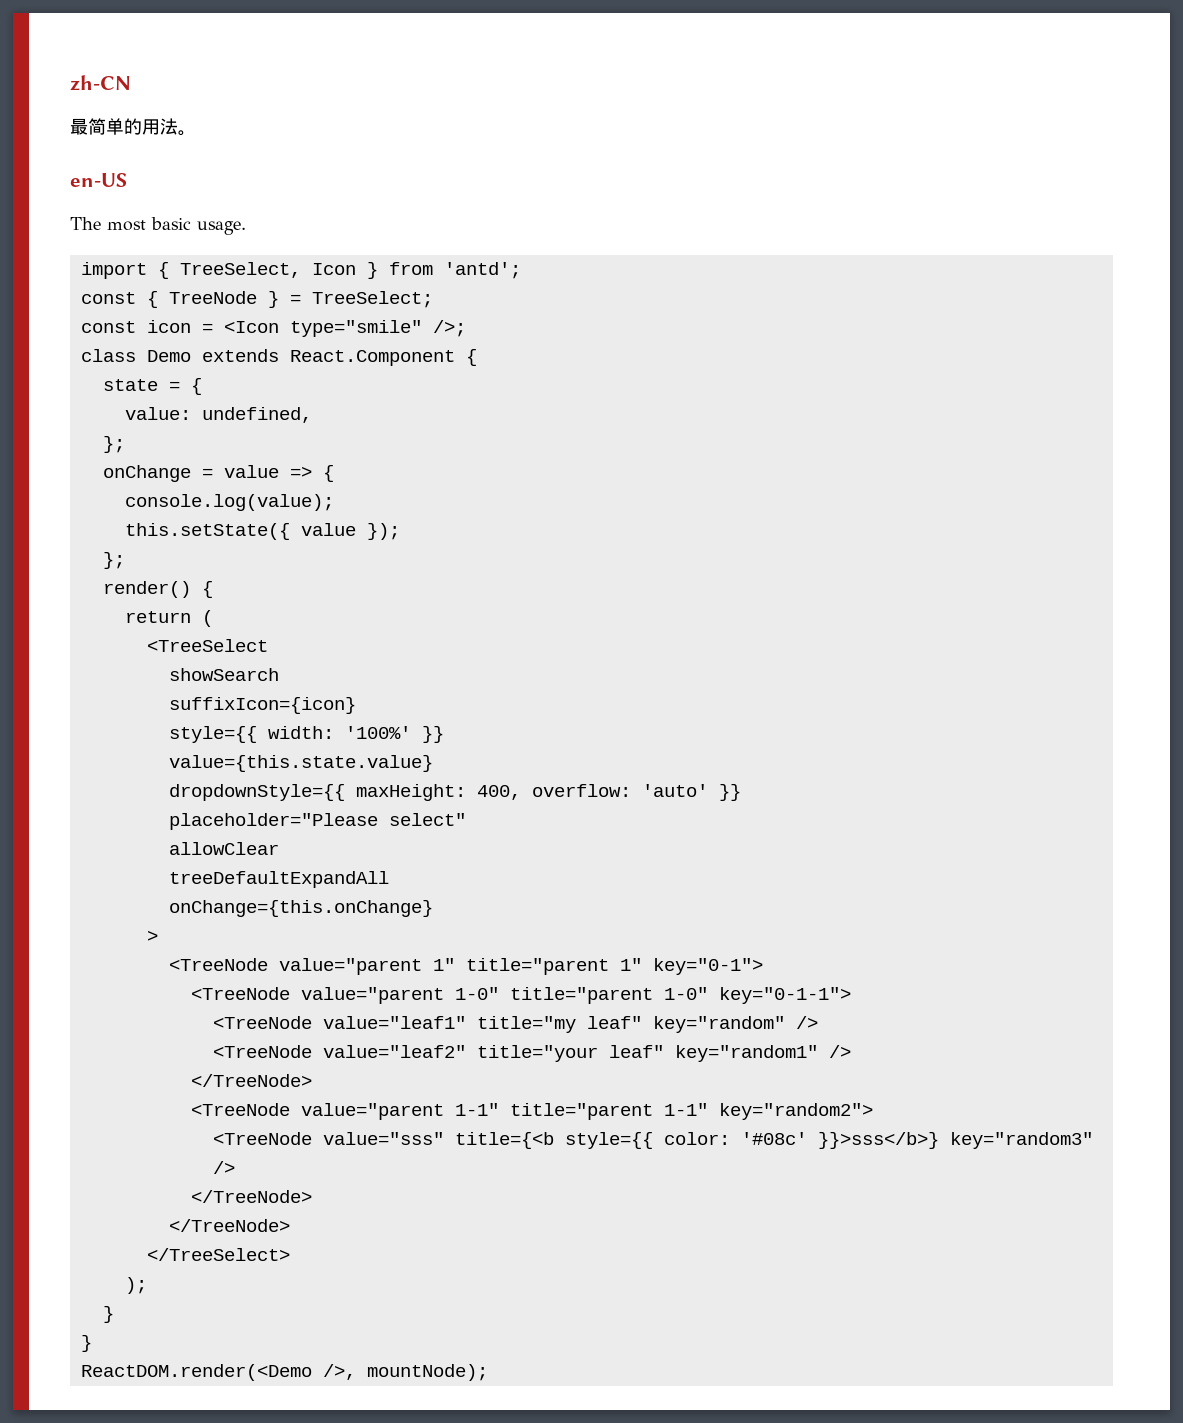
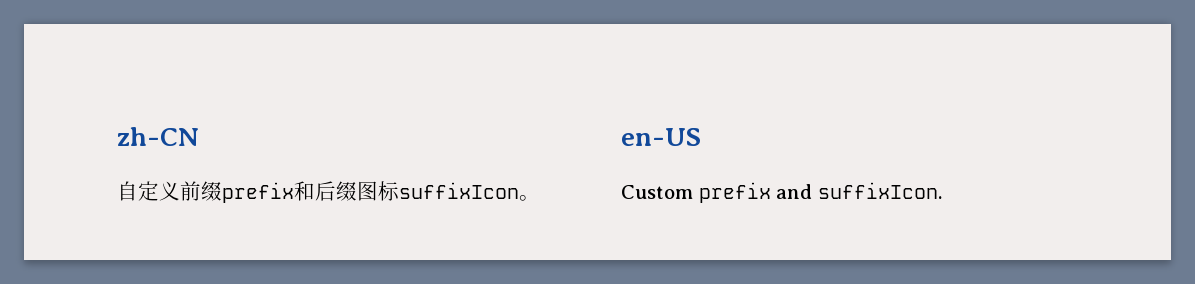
- 最简单的用法。
+ 自定义前缀prefix和后缀图标suffixIcon。
  en-US
- The most basic usage.
- import { TreeSelect, Icon } from 'antd';
- const { TreeNode } = TreeSelect;
- const icon = <Icon type="smile" />;
- class Demo extends React.Component {
- state = {
- value: undefined,
- };
- onChange = value => {
- console.log(value);
- this.setState({ value });
- };
- render() {
- return (
- <TreeSelect
- showSearch
- suffixIcon={icon}
- style={{ width: '100%' }}
- value={this.state.value}
- dropdownStyle={{ maxHeight: 400, overflow: 'auto' }}
- placeholder="Please select"
- allowClear
- treeDefaultExpandAll
- onChange={this.onChange}
- >
- <TreeNode value="parent 1" title="parent 1" key="0-1">
- <TreeNode value="parent 1-0" title="parent 1-0" key="0-1-1">
- <TreeNode value="leaf1" title="my leaf" key="random" />
- <TreeNode value="leaf2" title="your leaf" key="random1" />
- </TreeNode>
- <TreeNode value="parent 1-1" title="parent 1-1" key="random2">
- <TreeNode value="sss" title={<b style={{ color: '#08c' }}>sss</b>} key="random3" />
- </TreeNode>
- </TreeNode>
- </TreeSelect>
- );
- }
- }
- ReactDOM.render(<Demo />, mountNode);
+ Custom prefix and suffixIcon.

